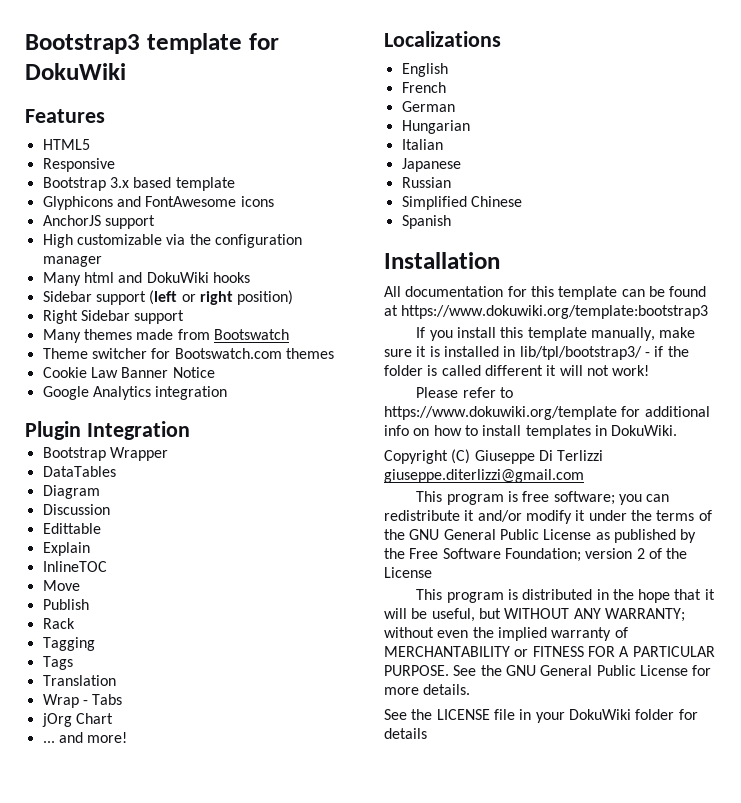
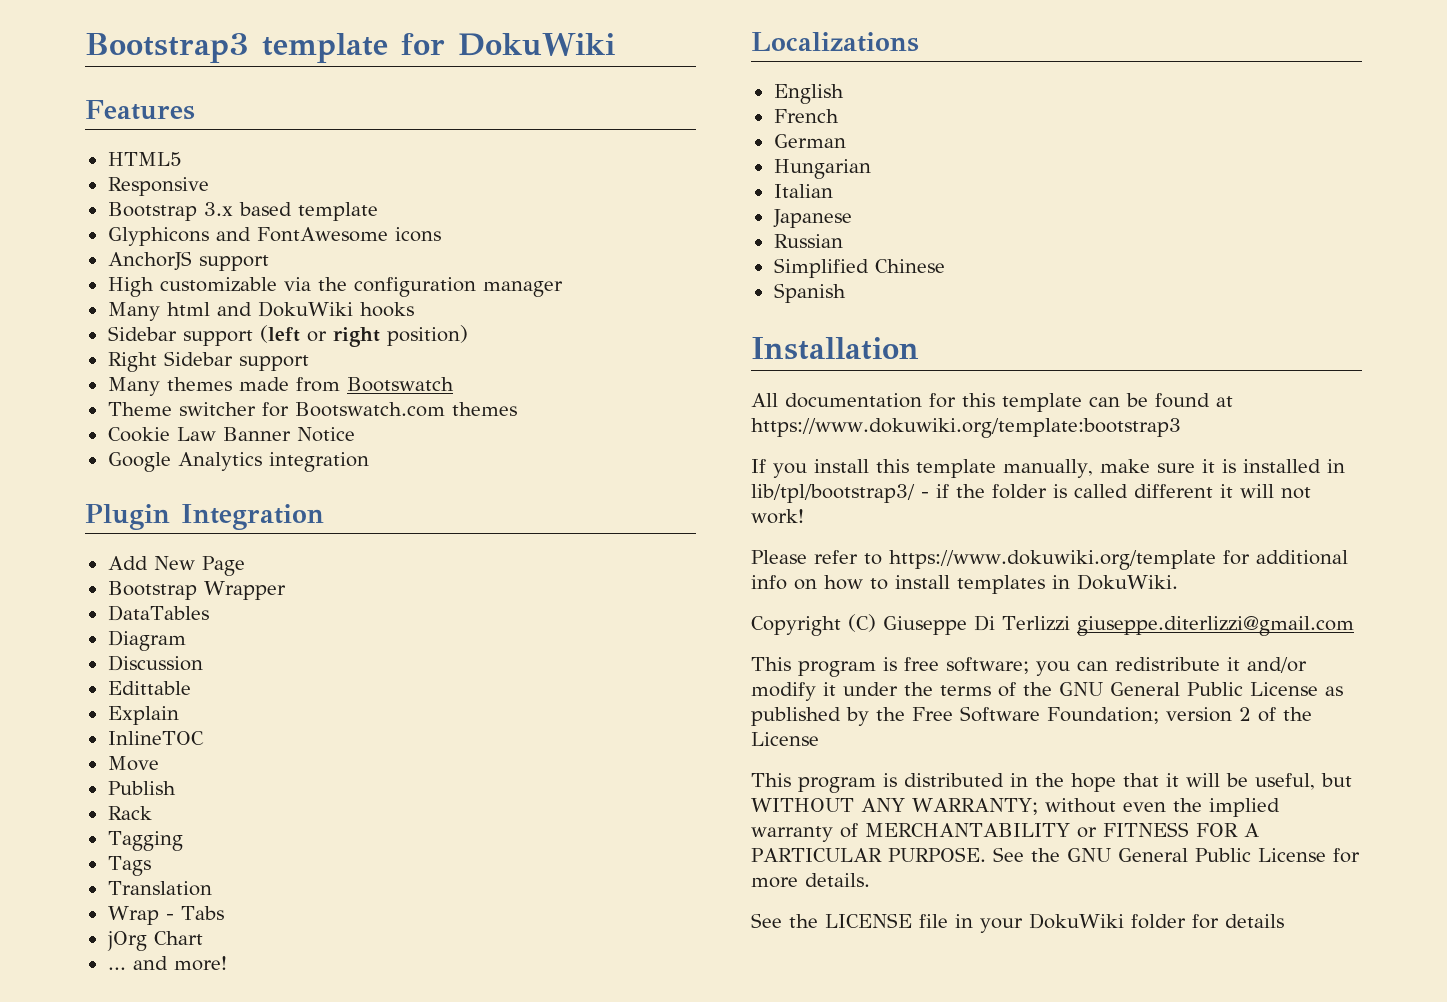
+ Add New Page

